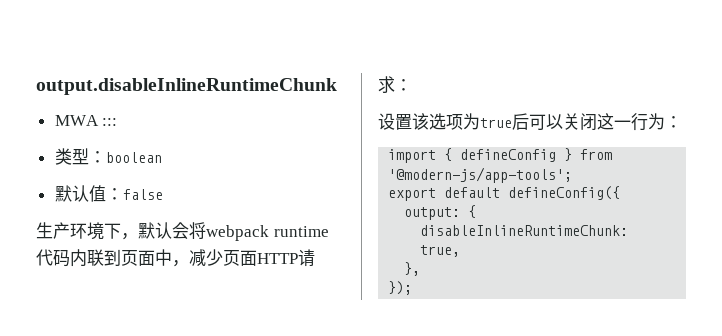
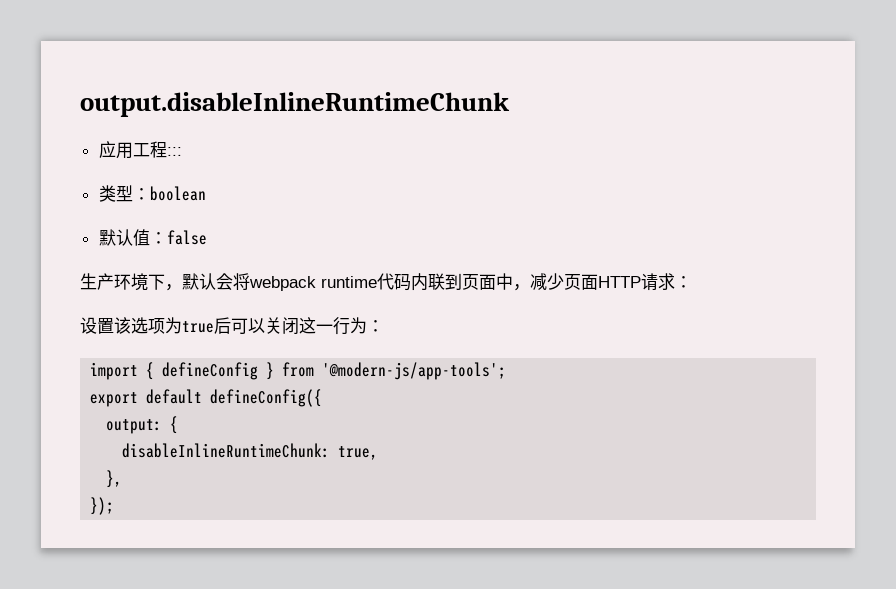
- MWA :::
+ 应用工程:::

